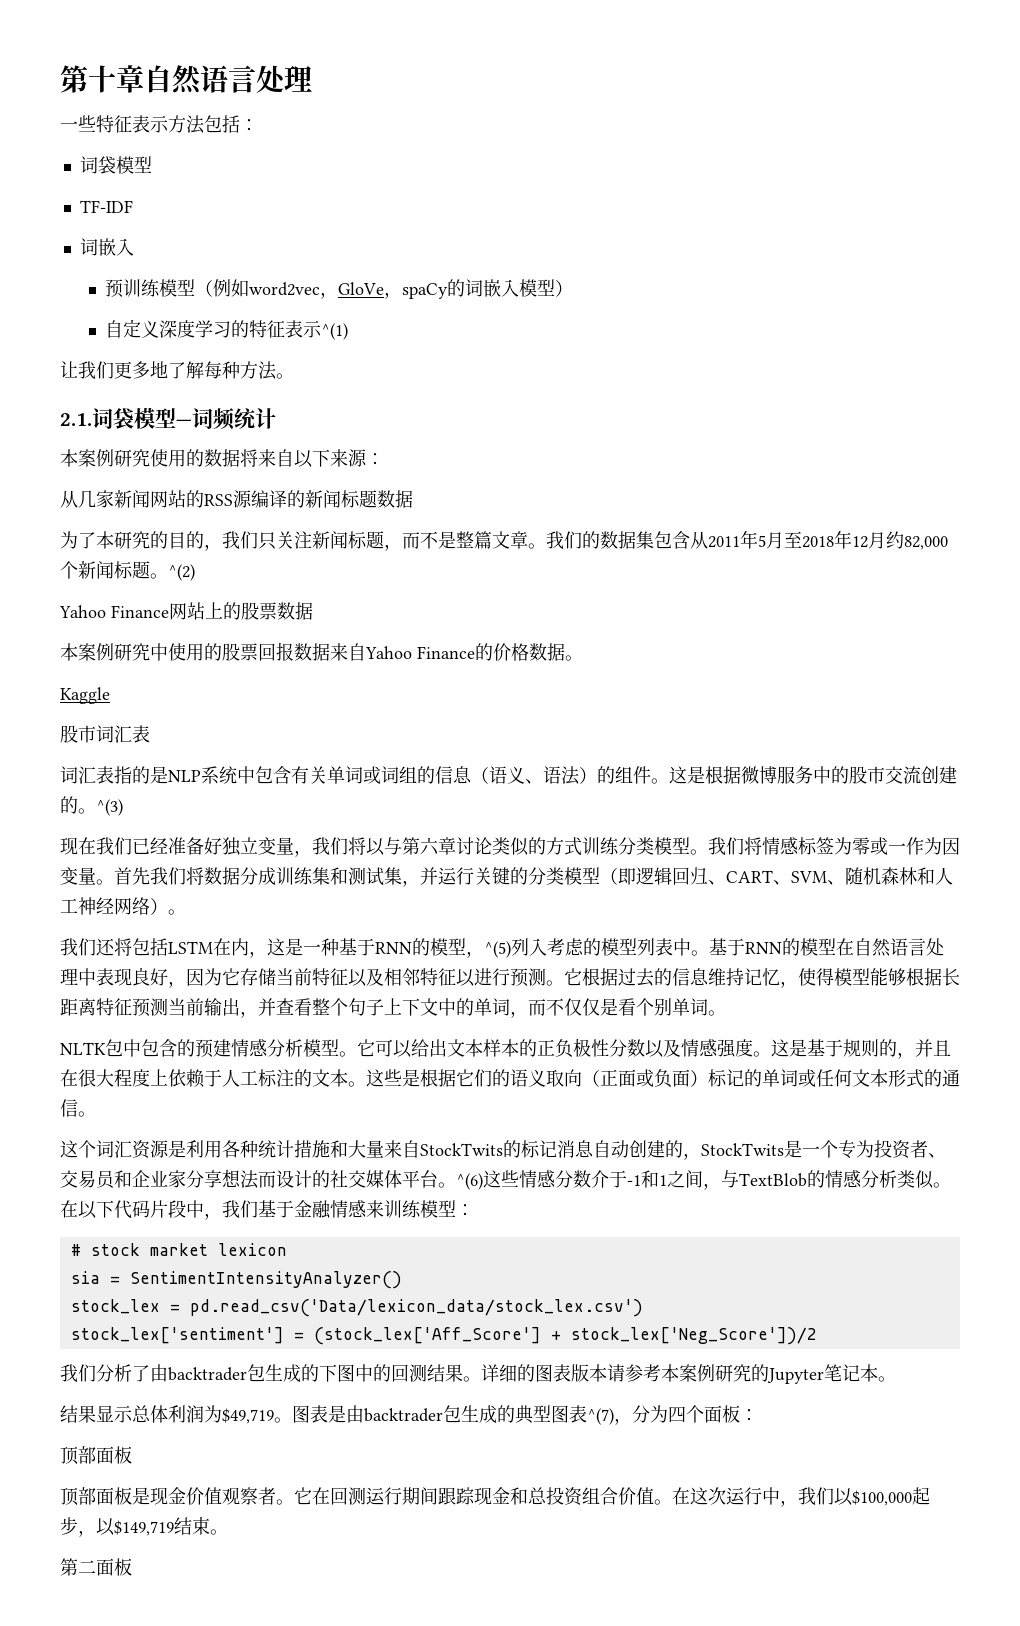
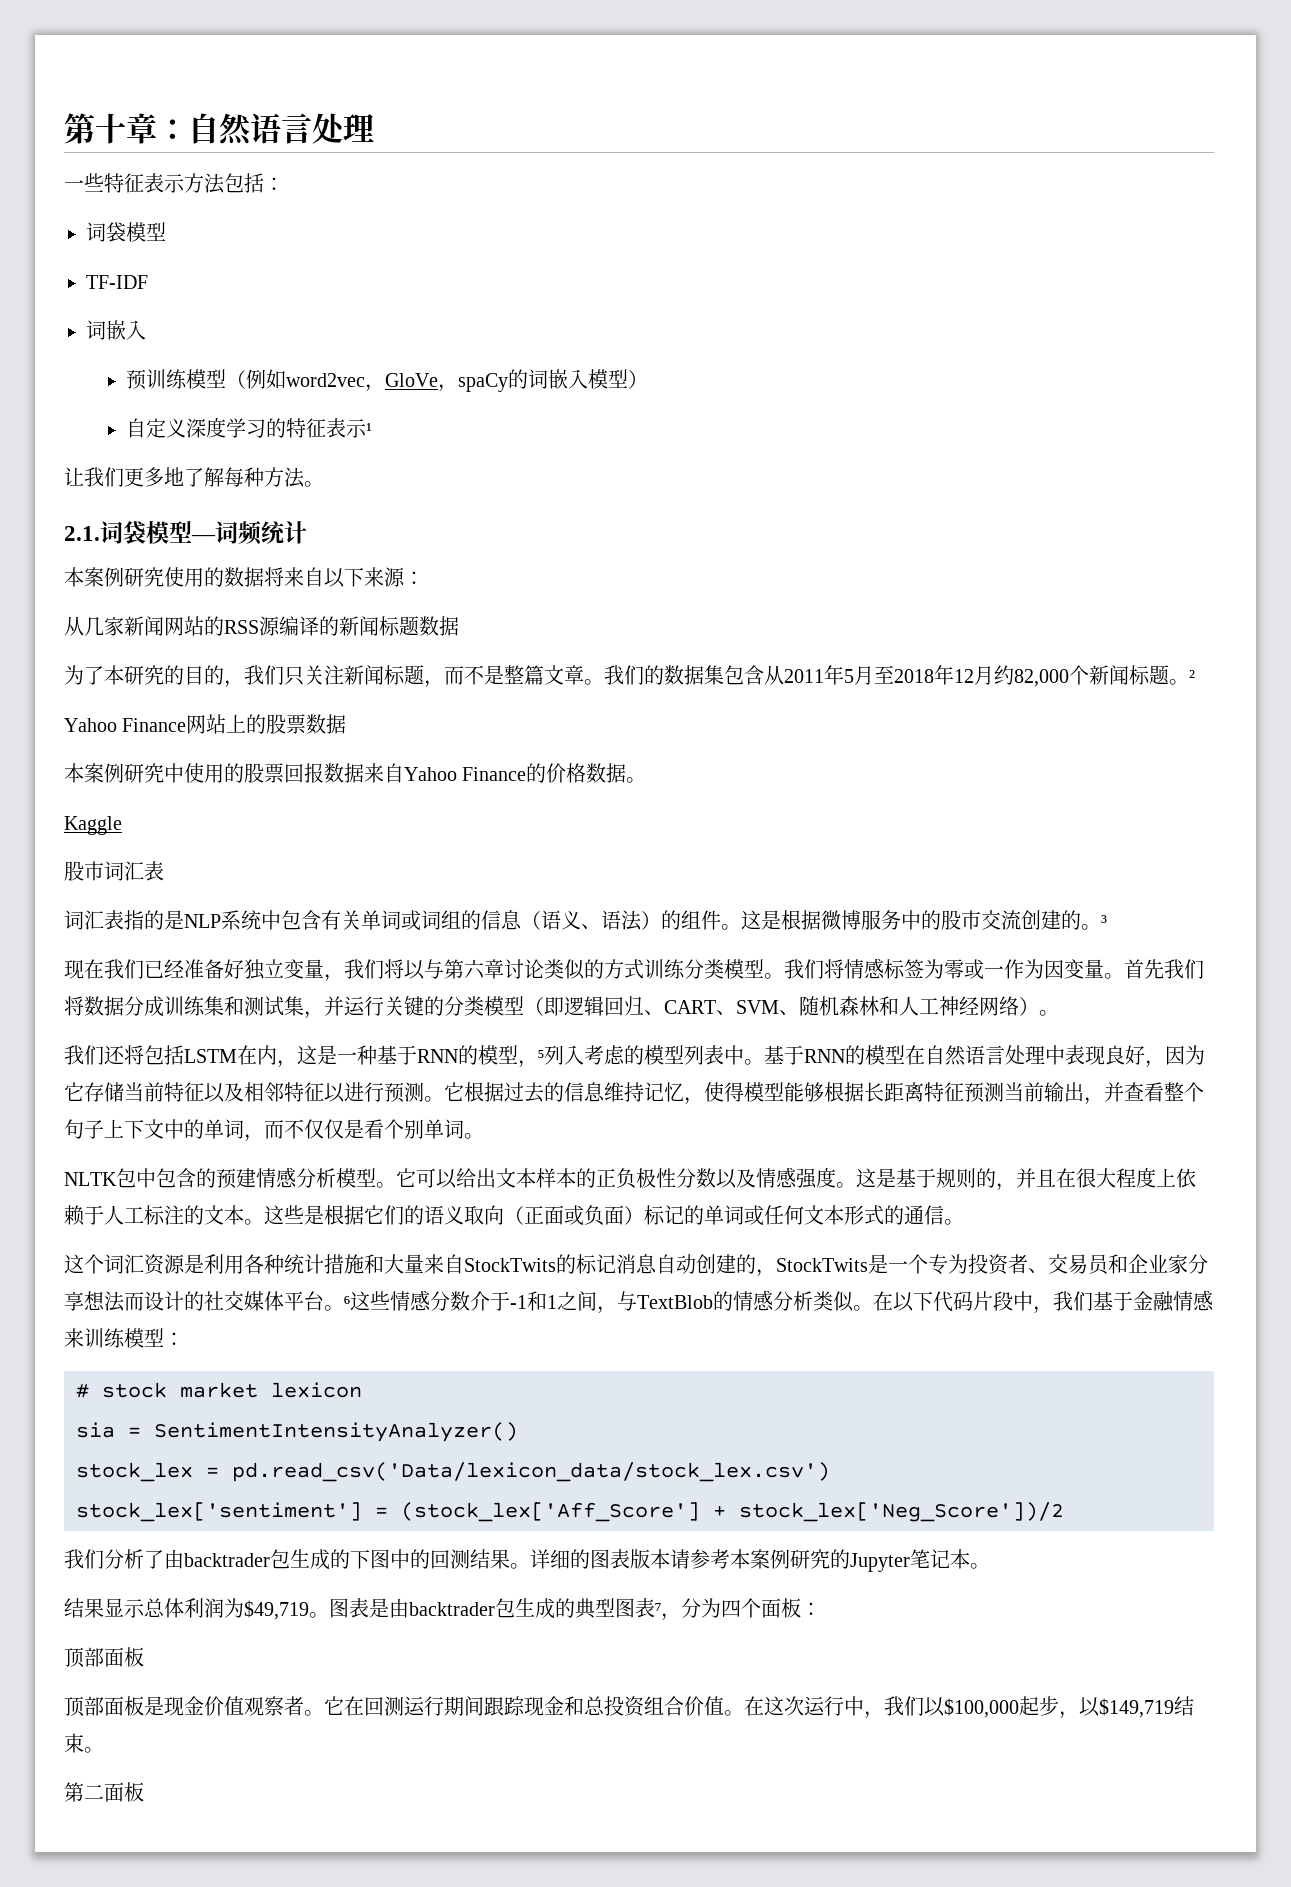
- 第十章自然语言处理
+ 第十章：自然语言处理
- 自定义深度学习的特征表示^(1)
+ 自定义深度学习的特征表示¹
- ^(2)
+ ²
- ^(3)
+ ³
- 我们还将包括LSTM在内，这是一种基于RNN的模型，^(5)列入考虑的模型列表中。
+ 我们还将包括LSTM在内，这是一种基于RNN的模型，⁵列入考虑的模型列表中。
- ^(6)这些情感分数介于-1和1之间，与TextBlob的情感分析类似。
+ ⁶这些情感分数介于-1和1之间，与TextBlob的情感分析类似。
- 图表是由backtrader包生成的典型图表^(7)，分为四个面板：
+ 图表是由backtrader包生成的典型图表⁷，分为四个面板：

